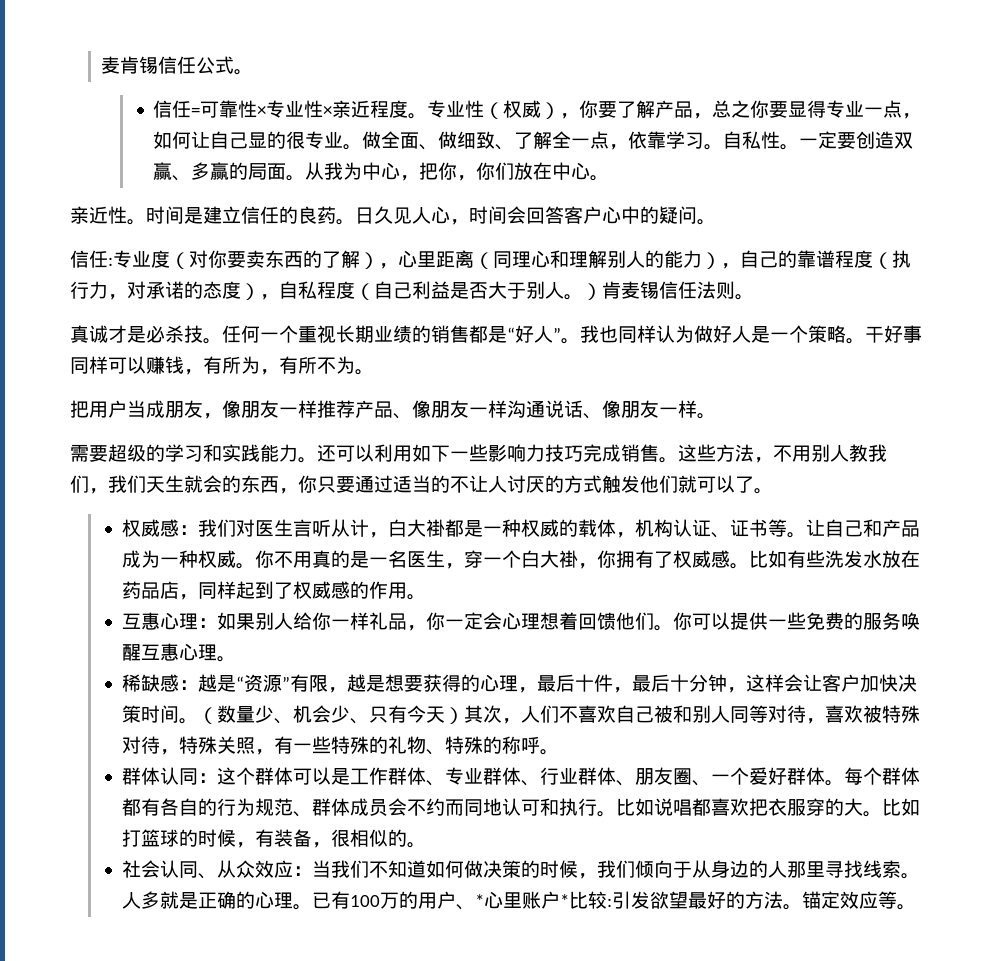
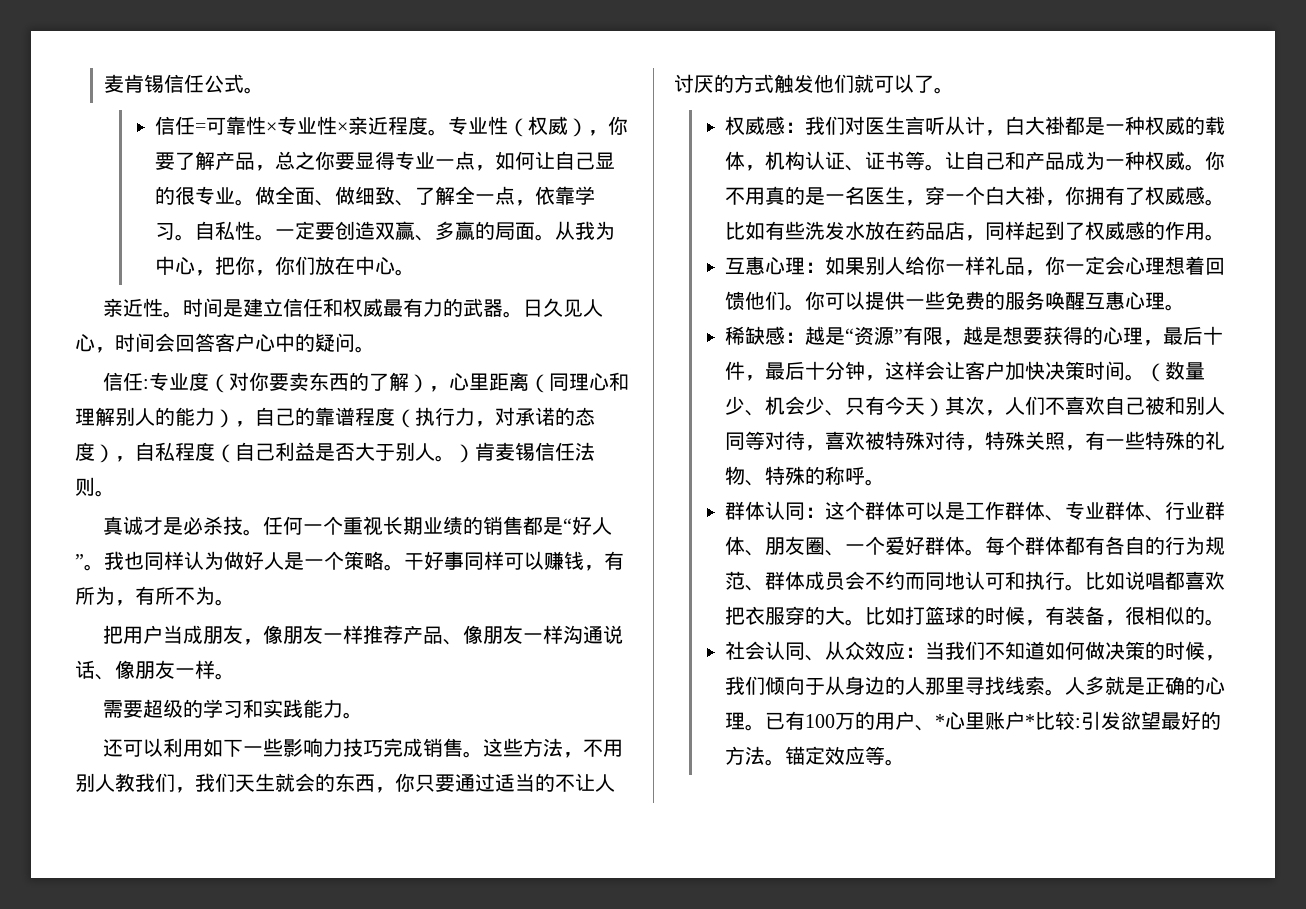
- 时间是建立信任的良药。
+ 时间是建立信任和权威最有力的武器。
- 需要超级的学习和实践能力。还可以利用如下一些影响力技巧完成销售。
+ 需要超级的学习和实践能力。
+ 还可以利用如下一些影响力技巧完成销售。

